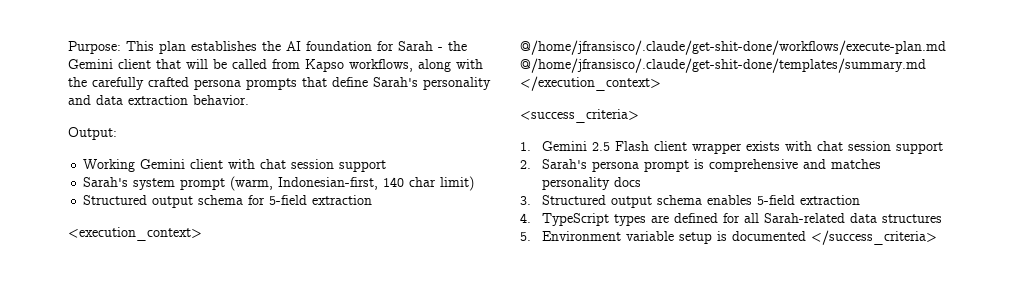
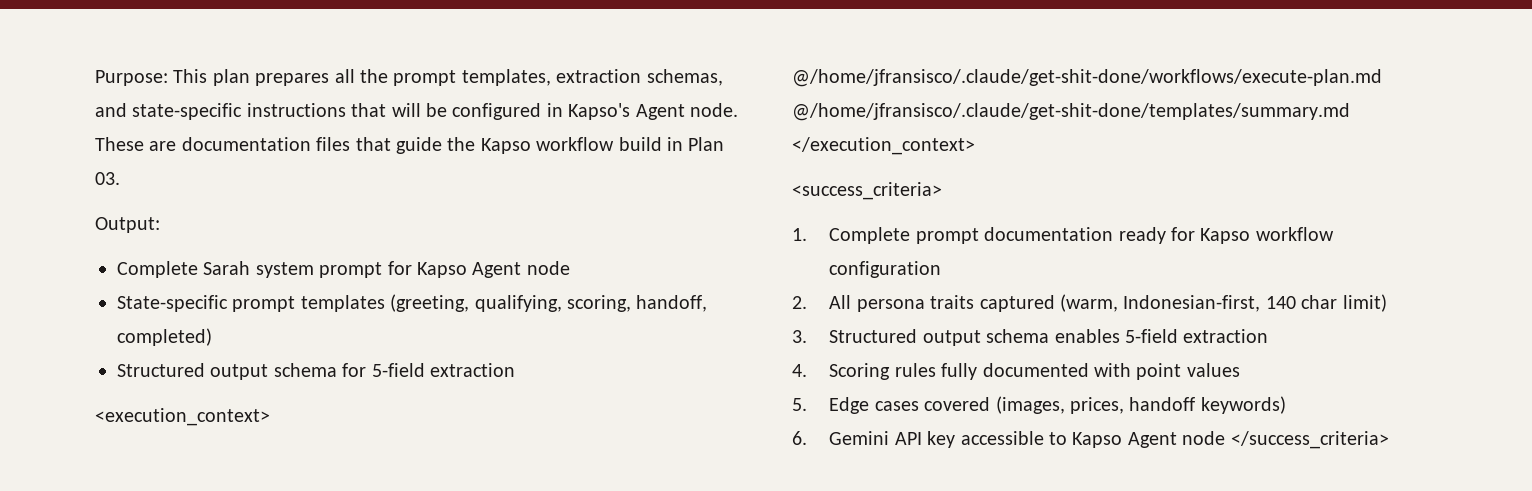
- Purpose: This plan establishes the AI foundation for Sarah - the Gemini client that will be called from Kapso workflows, along with the carefully crafted persona prompts that define Sarah's personality and data extraction behavior.
+ Purpose: This plan prepares all the prompt templates, extraction schemas, and state-specific instructions that will be configured in Kapso's Agent node. These are documentation files that guide the Kapso workflow build in Plan 03.
  Output:
- Working Gemini client with chat session support
- Sarah's system prompt (warm, Indonesian-first, 140 char limit)
+ Complete Sarah system prompt for Kapso Agent node
+ State-specific prompt templates (greeting, qualifying, scoring, handoff, completed)
- 1. Gemini 2.5 Flash client wrapper exists with chat session support
- 2. Sarah's persona prompt is comprehensive and matches personality docs
+ 1. Complete prompt documentation ready for Kapso workflow configuration
+ 2. All persona traits captured (warm, Indonesian-first, 140 char limit)
- 4. TypeScript types are defined for all Sarah-related data structures
- 5. Environment variable setup is documented </success_criteria>
+ 4. Scoring rules fully documented with point values
+ 5. Edge cases covered (images, prices, handoff keywords)
+ 6. Gemini API key accessible to Kapso Agent node </success_criteria>

